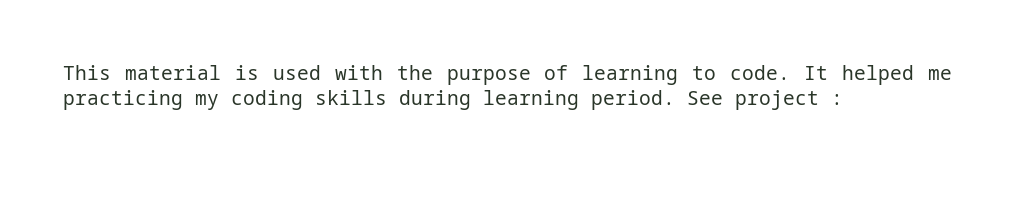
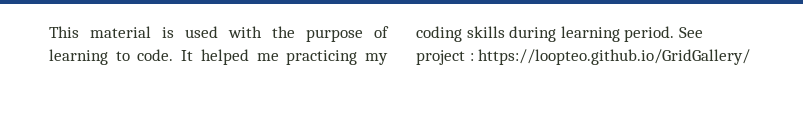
- See project :
+ See project : https://loopteo.github.io/GridGallery/

